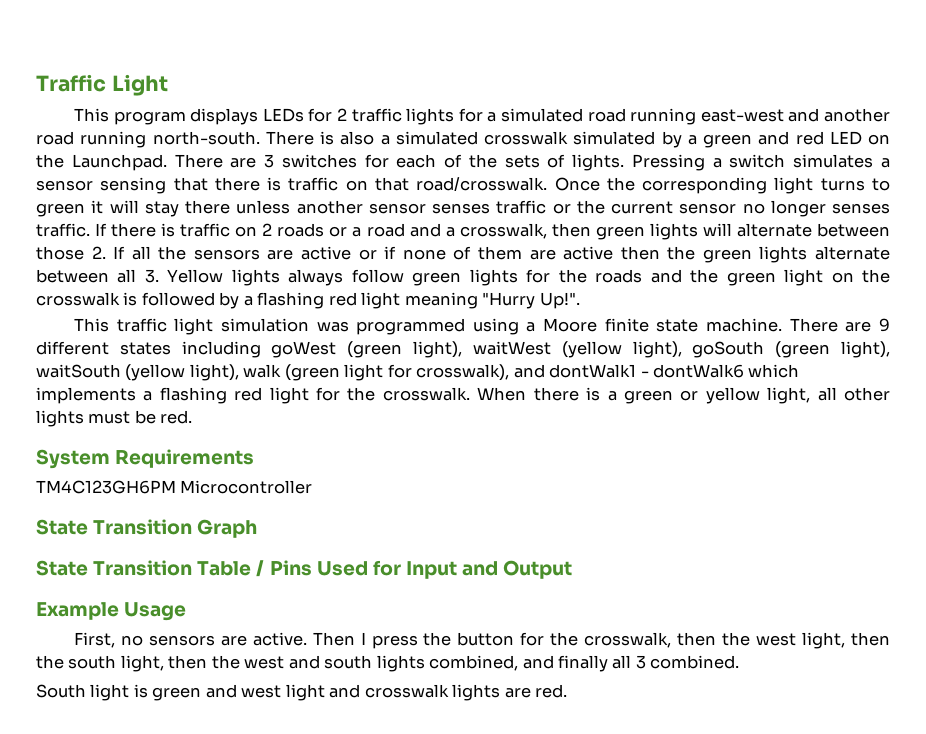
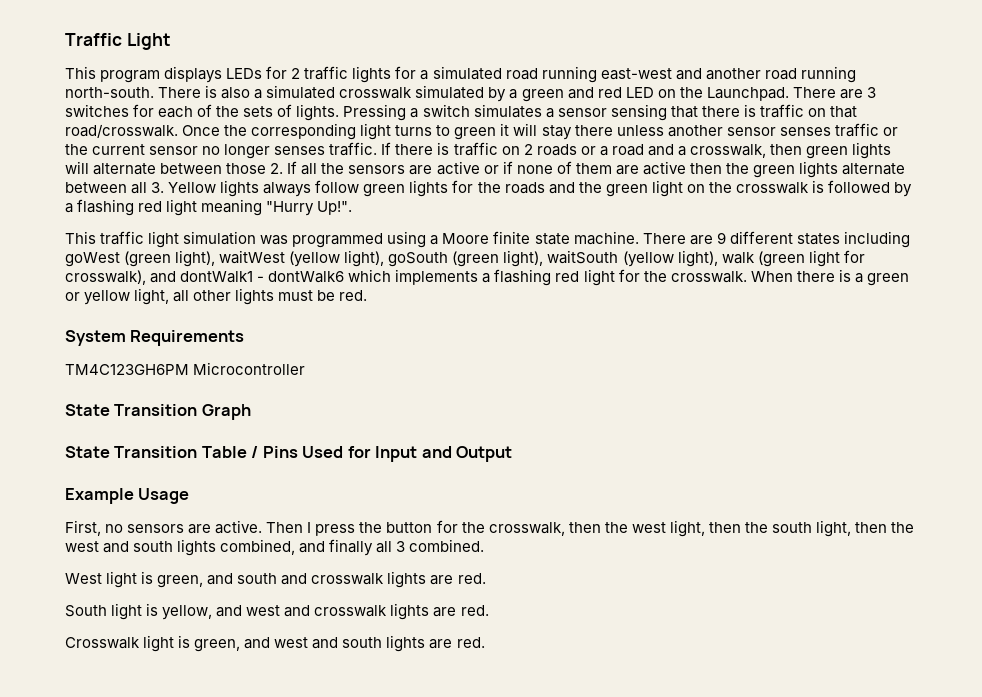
- South light is green and west light and crosswalk lights are red.
+ West light is green, and south and crosswalk lights are red.
+ South light is yellow, and west and crosswalk lights are red.
+ Crosswalk light is green, and west and south lights are red.

